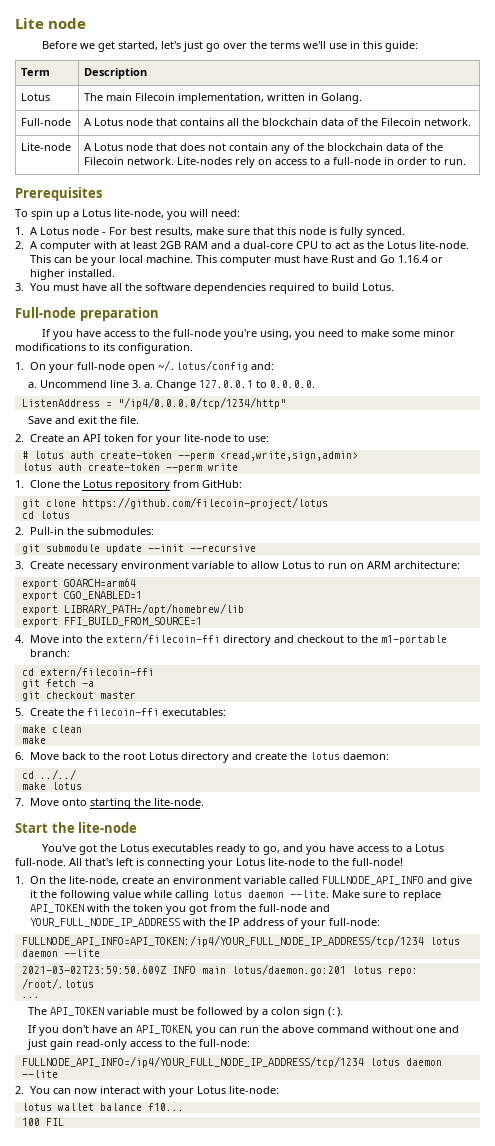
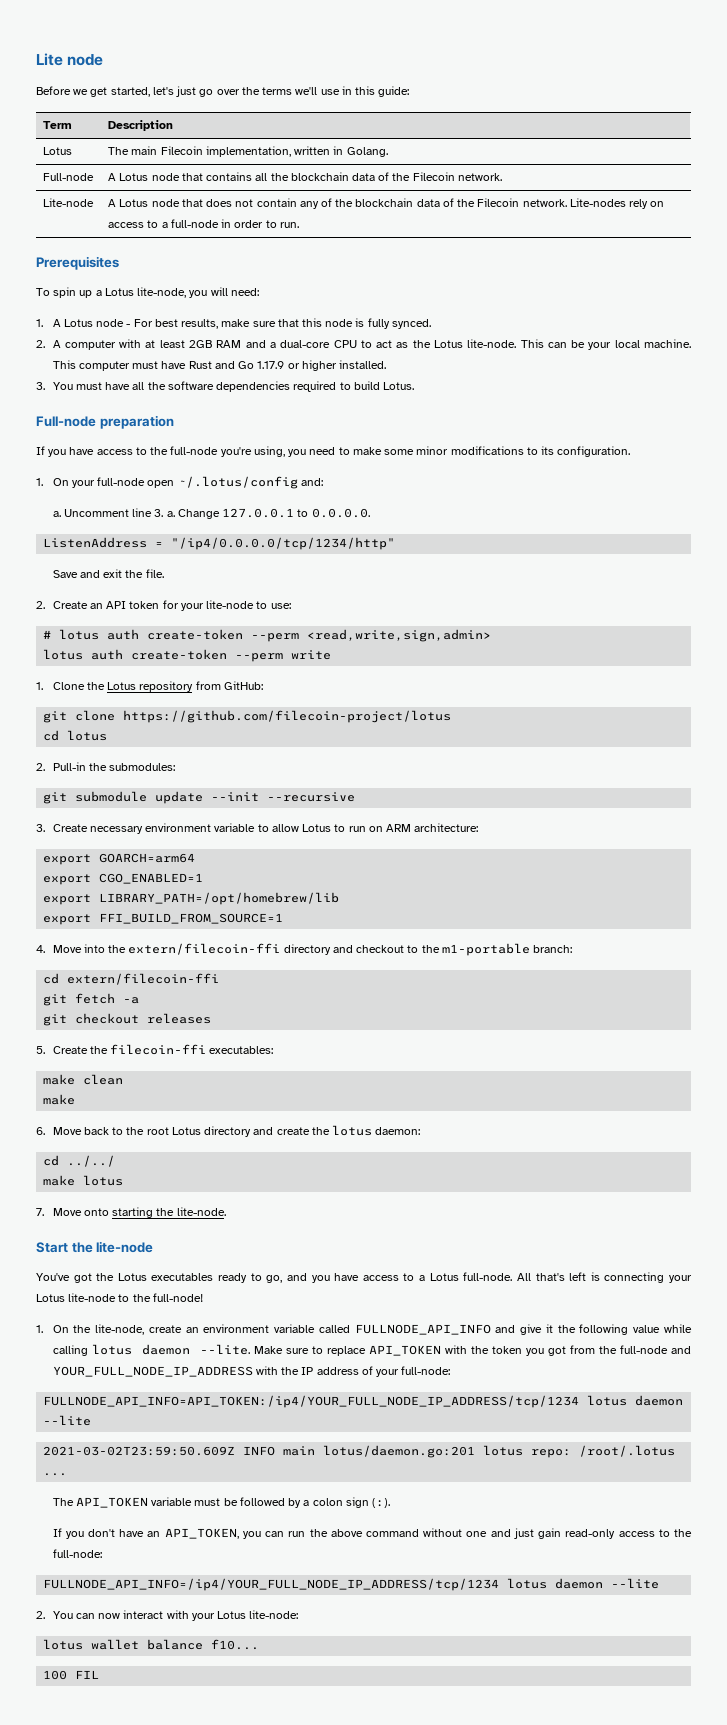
- This computer must have Rust and Go 1.16.4 or higher installed.
+ This computer must have Rust and Go 1.17.9 or higher installed.
- Uncommend line 3. a.
+ Uncomment line 3. a.
- git checkout master
+ git checkout releases

